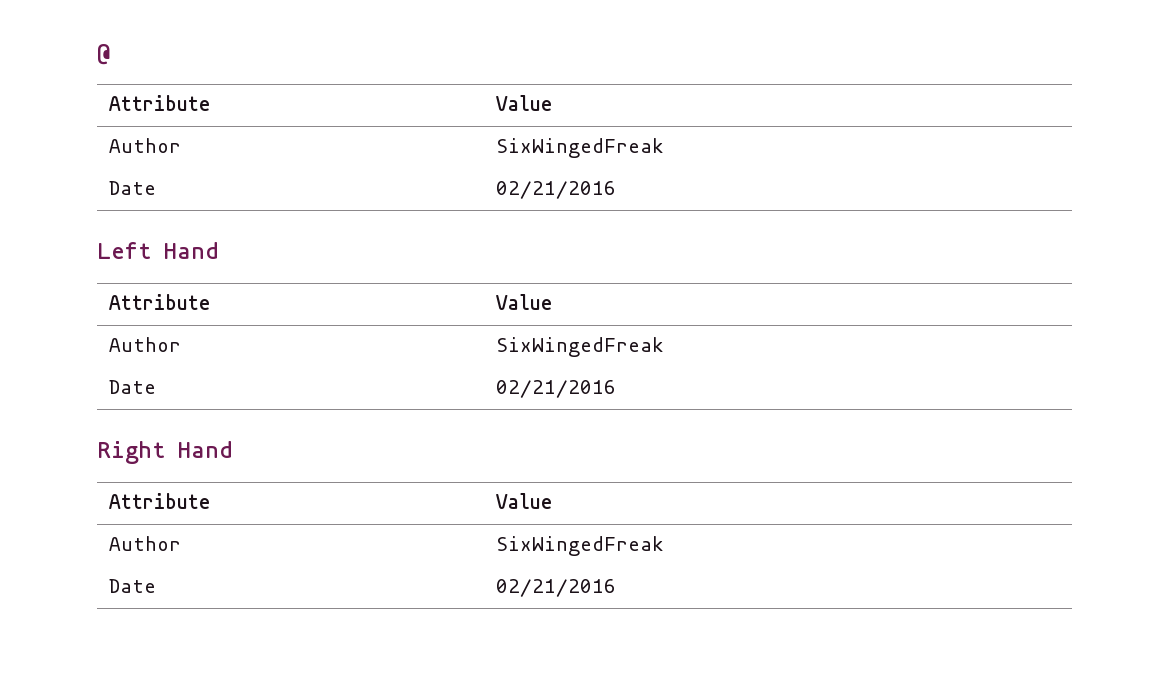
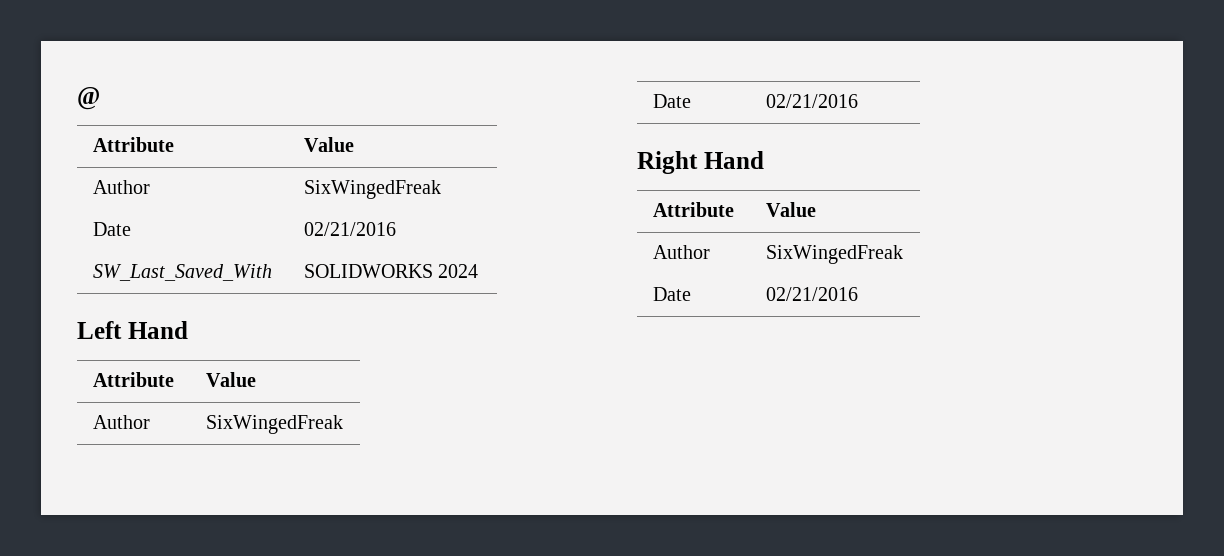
+ SW_Last_Saved_With | SOLIDWORKS 2024

